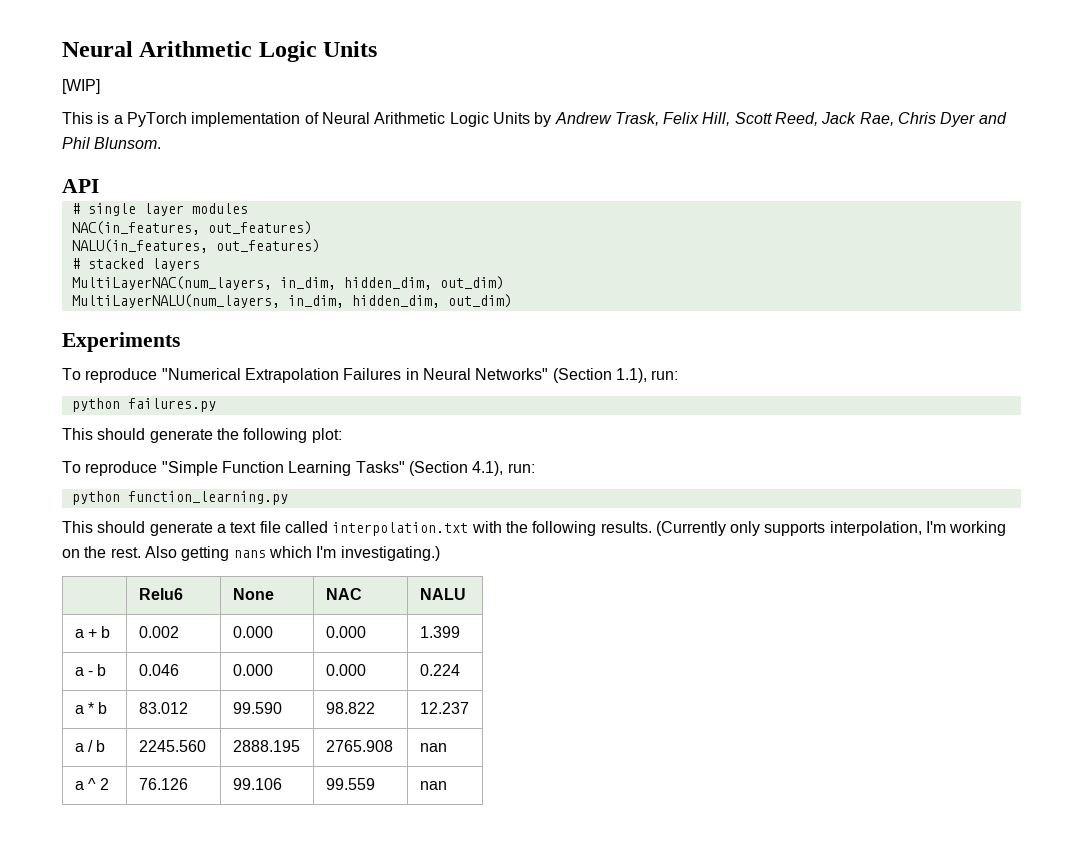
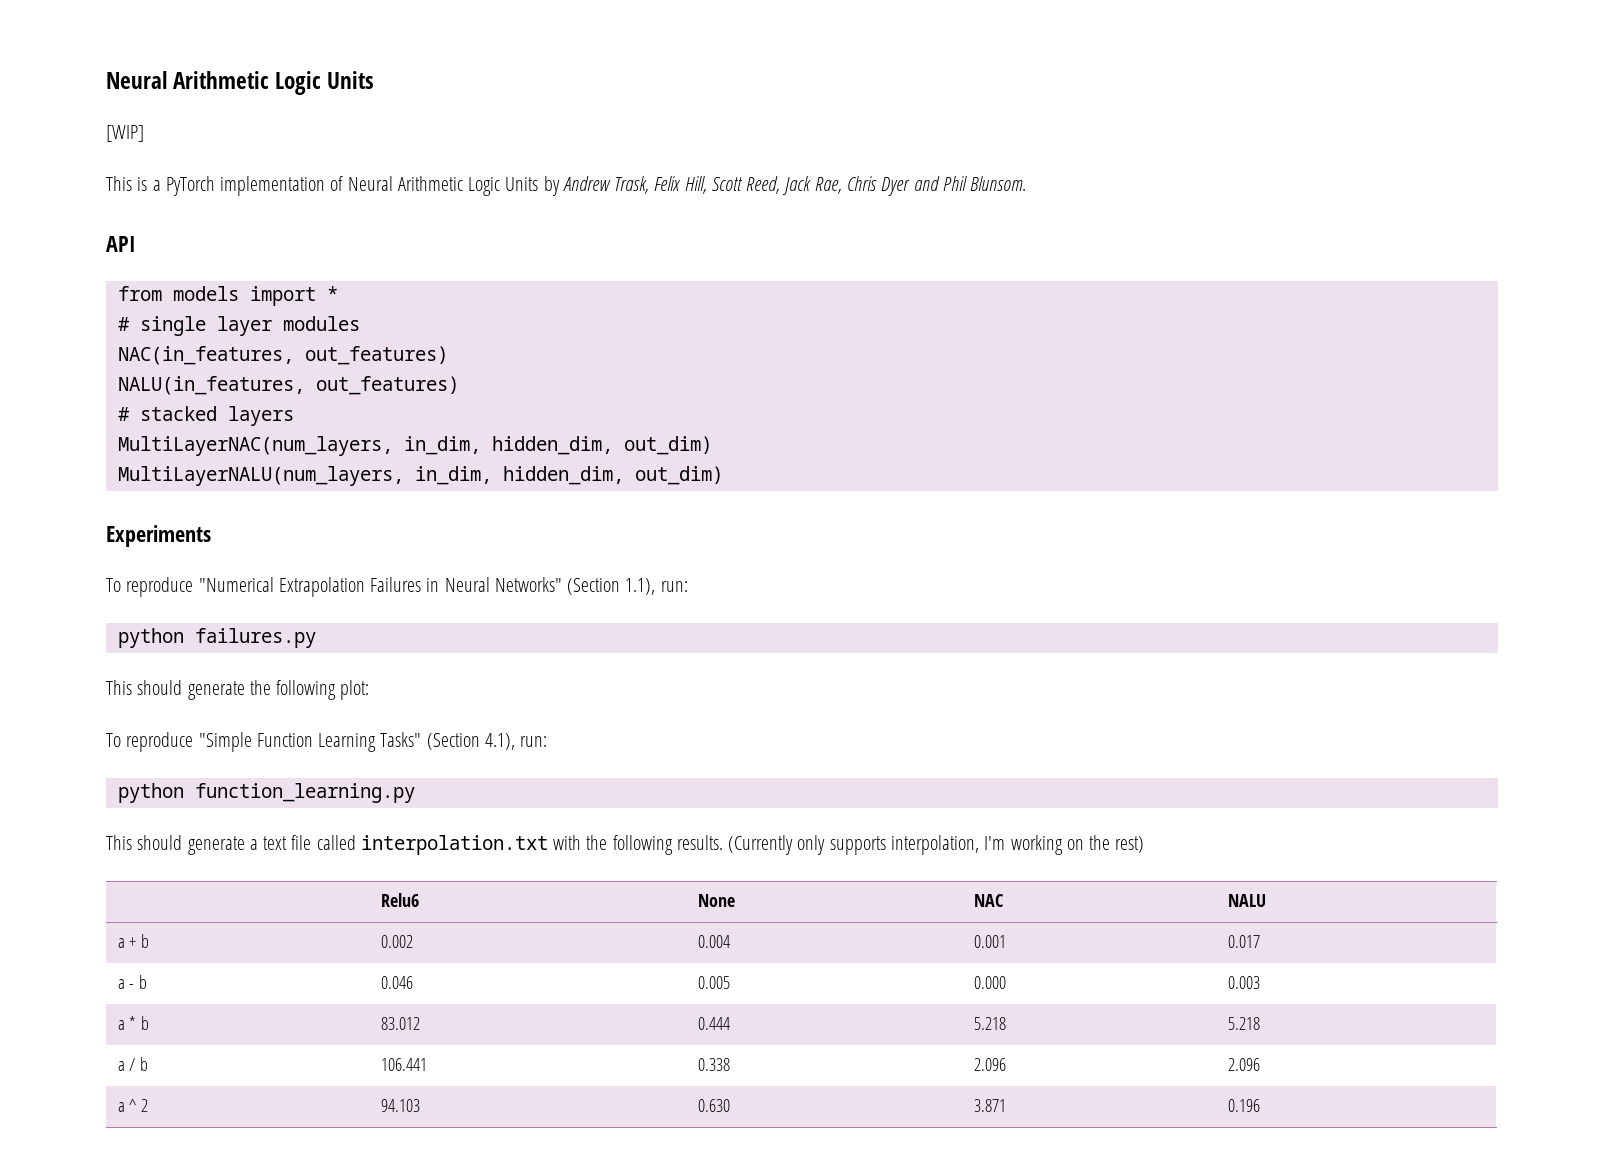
+ from models import *
- (Currently only supports interpolation, I'm working on the rest. Also getting nans which I'm investigating.)
+ (Currently only supports interpolation, I'm working on the rest)
- a + b | 0.002 | 0.000 | 0.000 | 1.399
+ a + b | 0.002 | 0.004 | 0.001 | 0.017
- a - b | 0.046 | 0.000 | 0.000 | 0.224
+ a - b | 0.046 | 0.005 | 0.000 | 0.003
- a * b | 83.012 | 99.590 | 98.822 | 12.237
+ a * b | 83.012 | 0.444 | 5.218 | 5.218
- a / b | 2245.560 | 2888.195 | 2765.908 | nan
+ a / b | 106.441 | 0.338 | 2.096 | 2.096
- a ^ 2 | 76.126 | 99.106 | 99.559 | nan
+ a ^ 2 | 94.103 | 0.630 | 3.871 | 0.196

